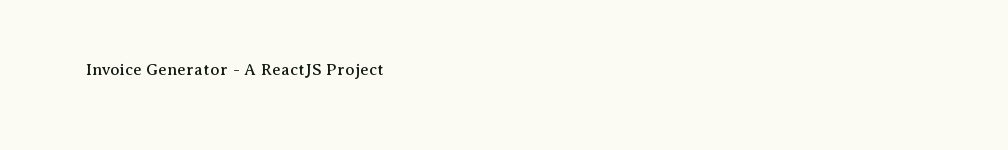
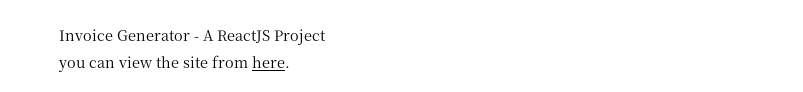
+ you can view the site from here.

